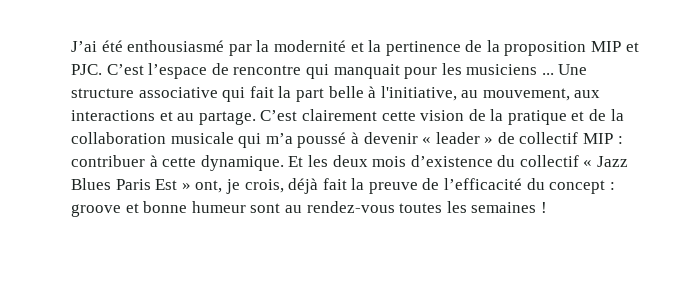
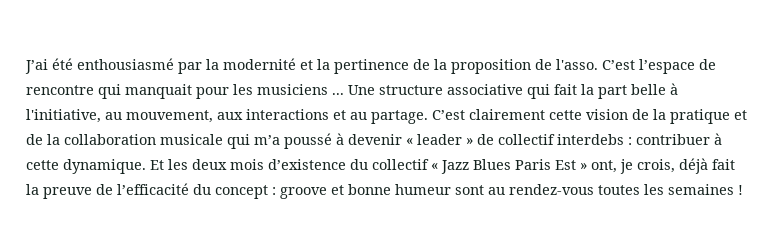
- J’ai été enthousiasmé par la modernité et la pertinence de la proposition MIP et PJC. C’est l’espace de rencontre qui manquait pour les musiciens ...
+ J’ai été enthousiasmé par la modernité et la pertinence de la proposition de l'asso. C’est l’espace de rencontre qui manquait pour les musiciens ...
- C’est clairement cette vision de la pratique et de la collaboration musicale qui m’a poussé à devenir « leader » de collectif MIP : contribuer à cette dynamique.
+ C’est clairement cette vision de la pratique et de la collaboration musicale qui m’a poussé à devenir « leader » de collectif interdebs : contribuer à cette dynamique.

